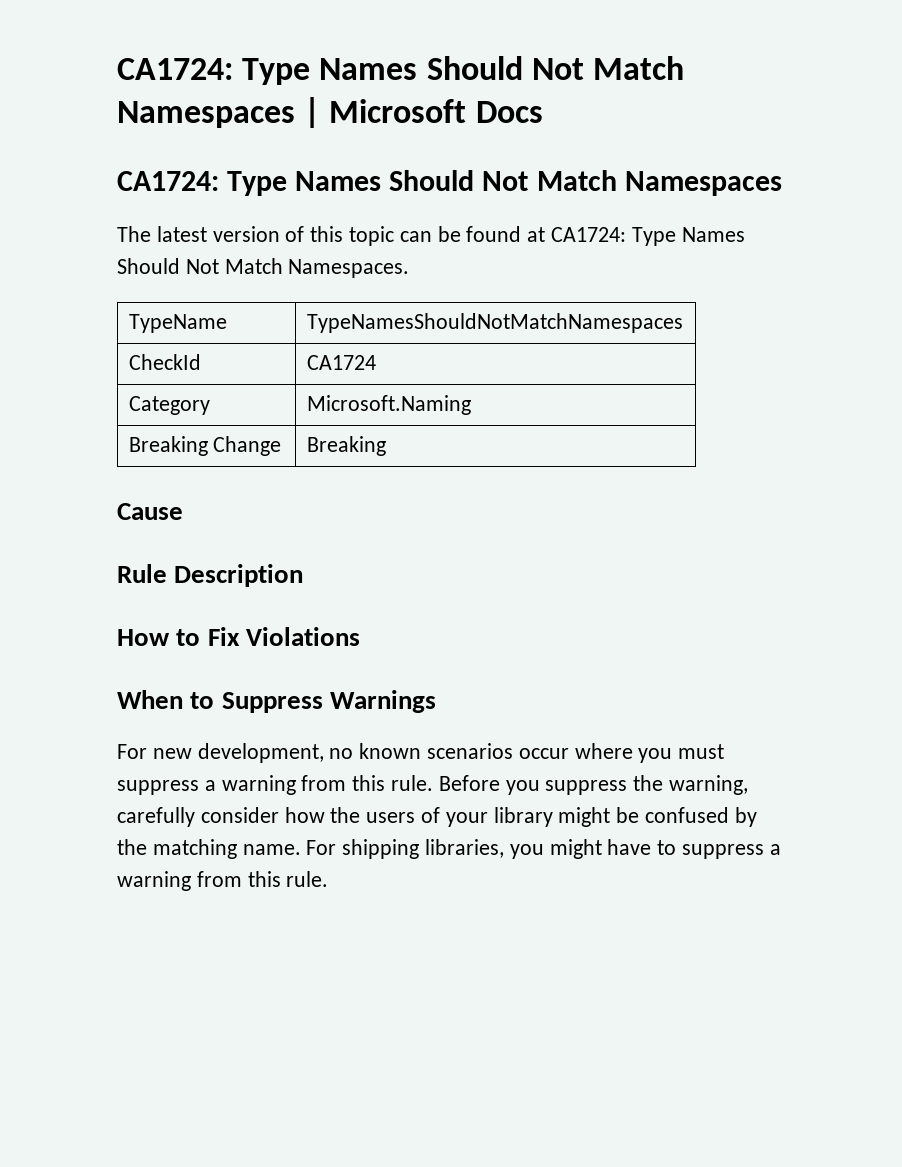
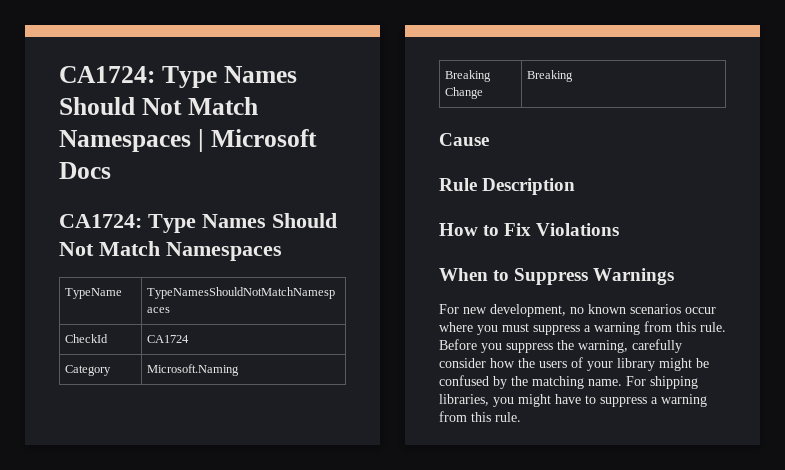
- The latest version of this topic can be found at CA1724: Type Names Should Not Match Namespaces.

